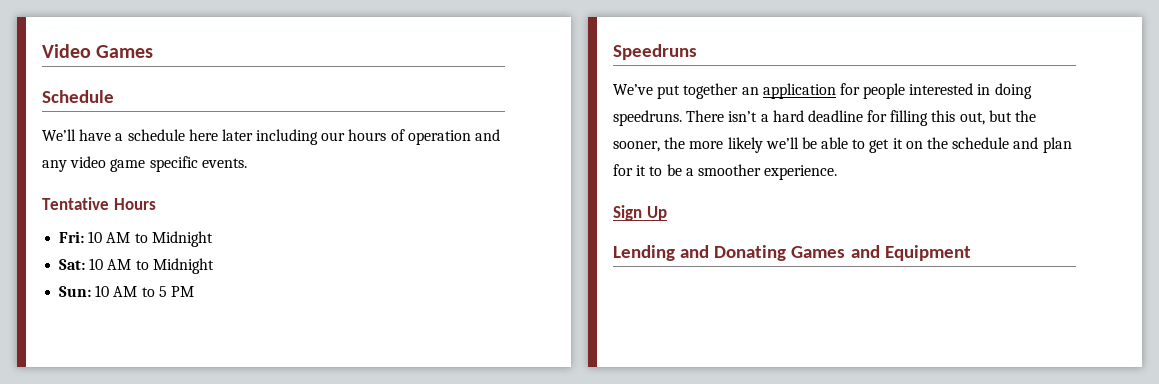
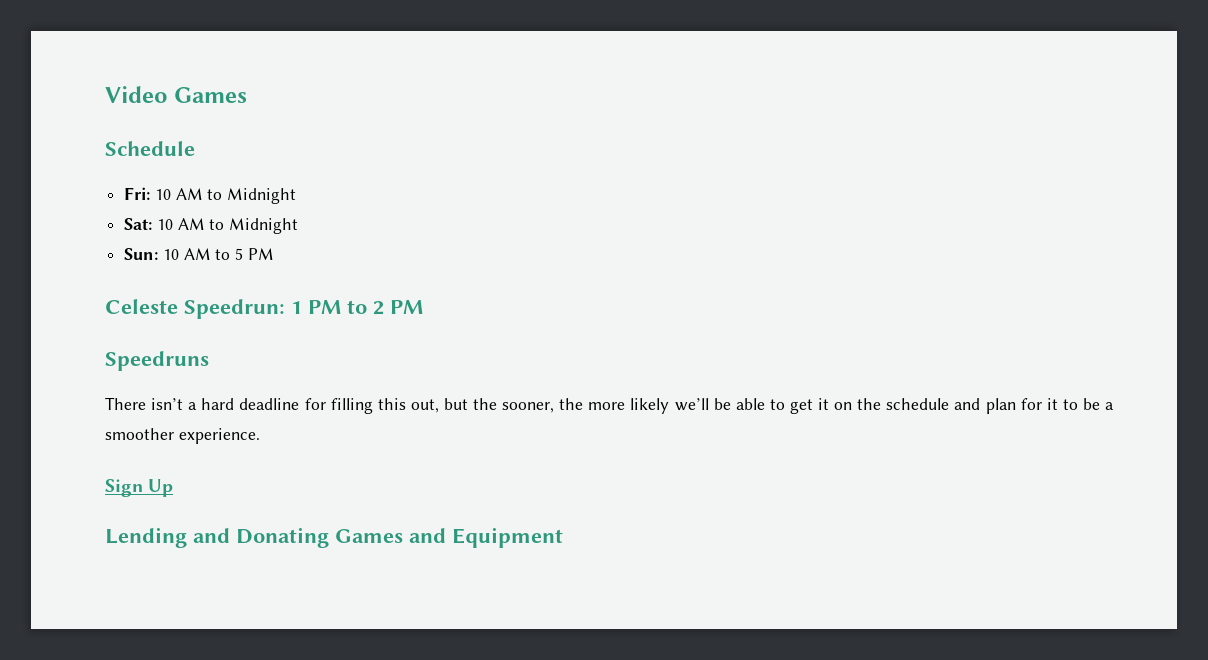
- We’ll have a schedule here later including our hours of operation and any video game specific events.
- Tentative Hours
+ Celeste Speedrun: 1 PM to 2 PM
  Speedruns
- We’ve put together an application for people interested in doing speedruns. There isn’t a hard deadline for filling this out, but the sooner, the more likely we’ll be able to get it on the schedule and plan for it to be a smoother experience.
+ There isn’t a hard deadline for filling this out, but the sooner, the more likely we’ll be able to get it on the schedule and plan for it to be a smoother experience.

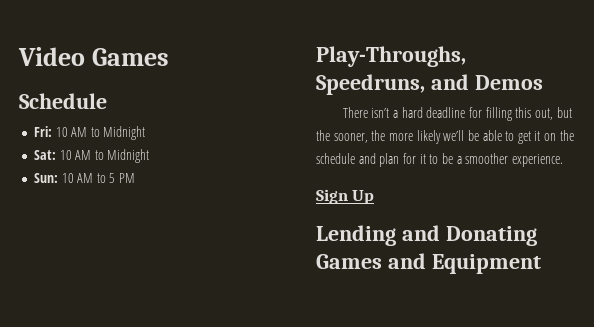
- Celeste Speedrun: 1 PM to 2 PM
- Speedruns
+ Play-Throughs, Speedruns, and Demos

